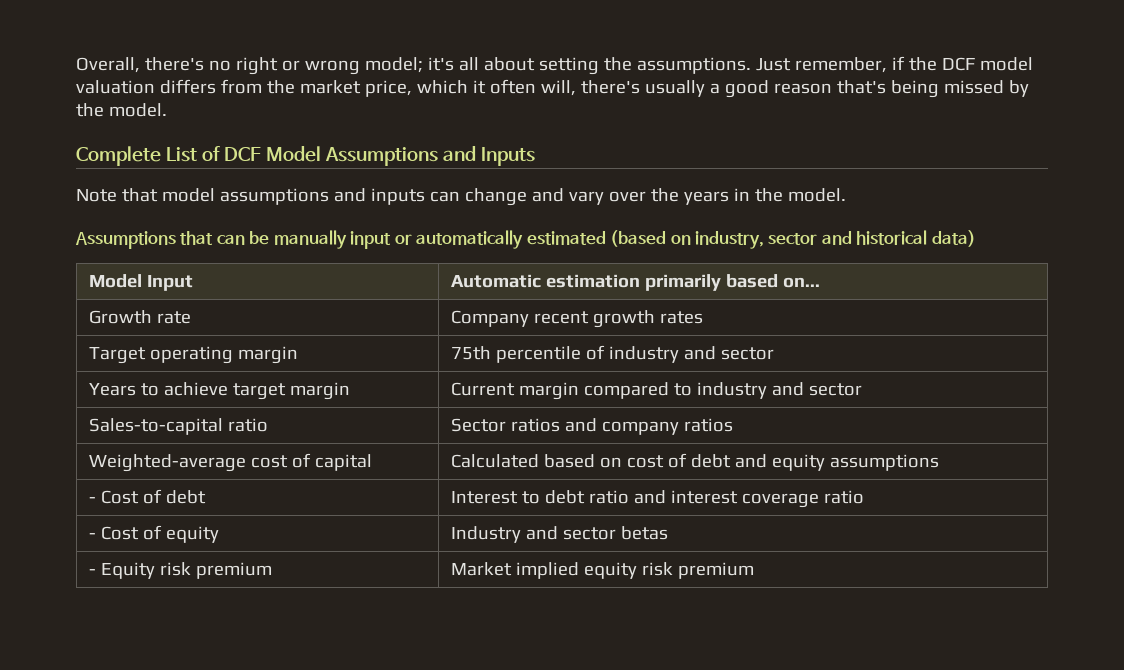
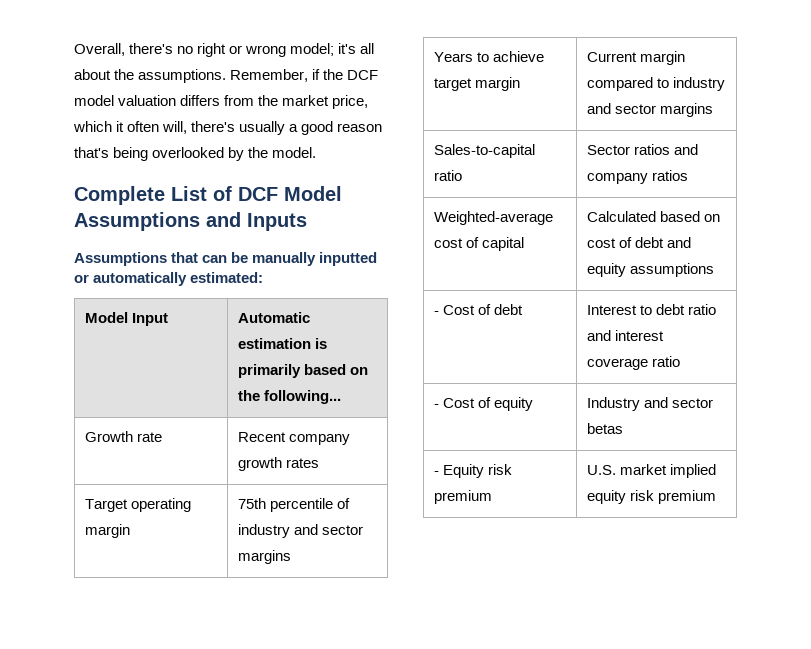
- Overall, there's no right or wrong model; it's all about setting the assumptions.
+ Overall, there's no right or wrong model; it's all about the assumptions.
- Just remember, if the DCF model valuation differs from the market price, which it often will, there's usually a good reason that's being missed by the model.
+ Remember, if the DCF model valuation differs from the market price, which it often will, there's usually a good reason that's being overlooked by the model.
- Note that model assumptions and inputs can change and vary over the years in the model.
- Assumptions that can be manually input or automatically estimated (based on industry, sector and historical data)
+ Assumptions that can be manually inputted or automatically estimated:
- Model Input | Automatic estimation primarily based on...
+ Model Input | Automatic estimation is primarily based on the following...
- Growth rate | Company recent growth rates
+ Growth rate | Recent company growth rates
- Target operating margin | 75th percentile of industry and sector
+ Target operating margin | 75th percentile of industry and sector margins
- Years to achieve target margin | Current margin compared to industry and sector
+ Years to achieve target margin | Current margin compared to industry and sector margins
- - Equity risk premium | Market implied equity risk premium
+ - Equity risk premium | U.S. market implied equity risk premium

